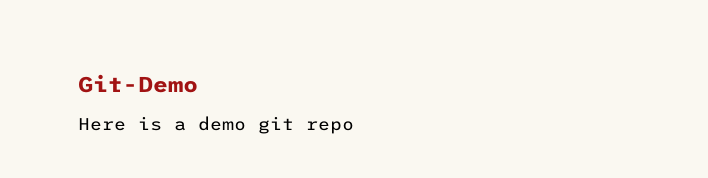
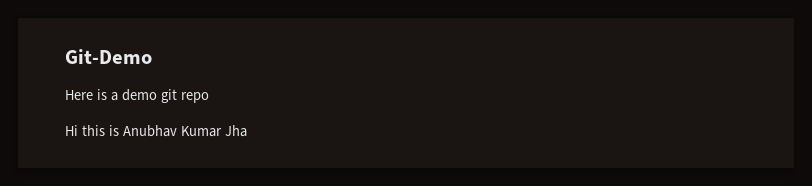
+ Hi this is Anubhav Kumar Jha

